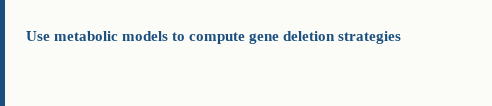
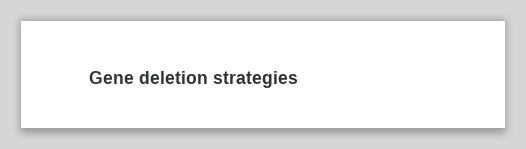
- Use metabolic models to compute gene deletion strategies
+ Gene deletion strategies

